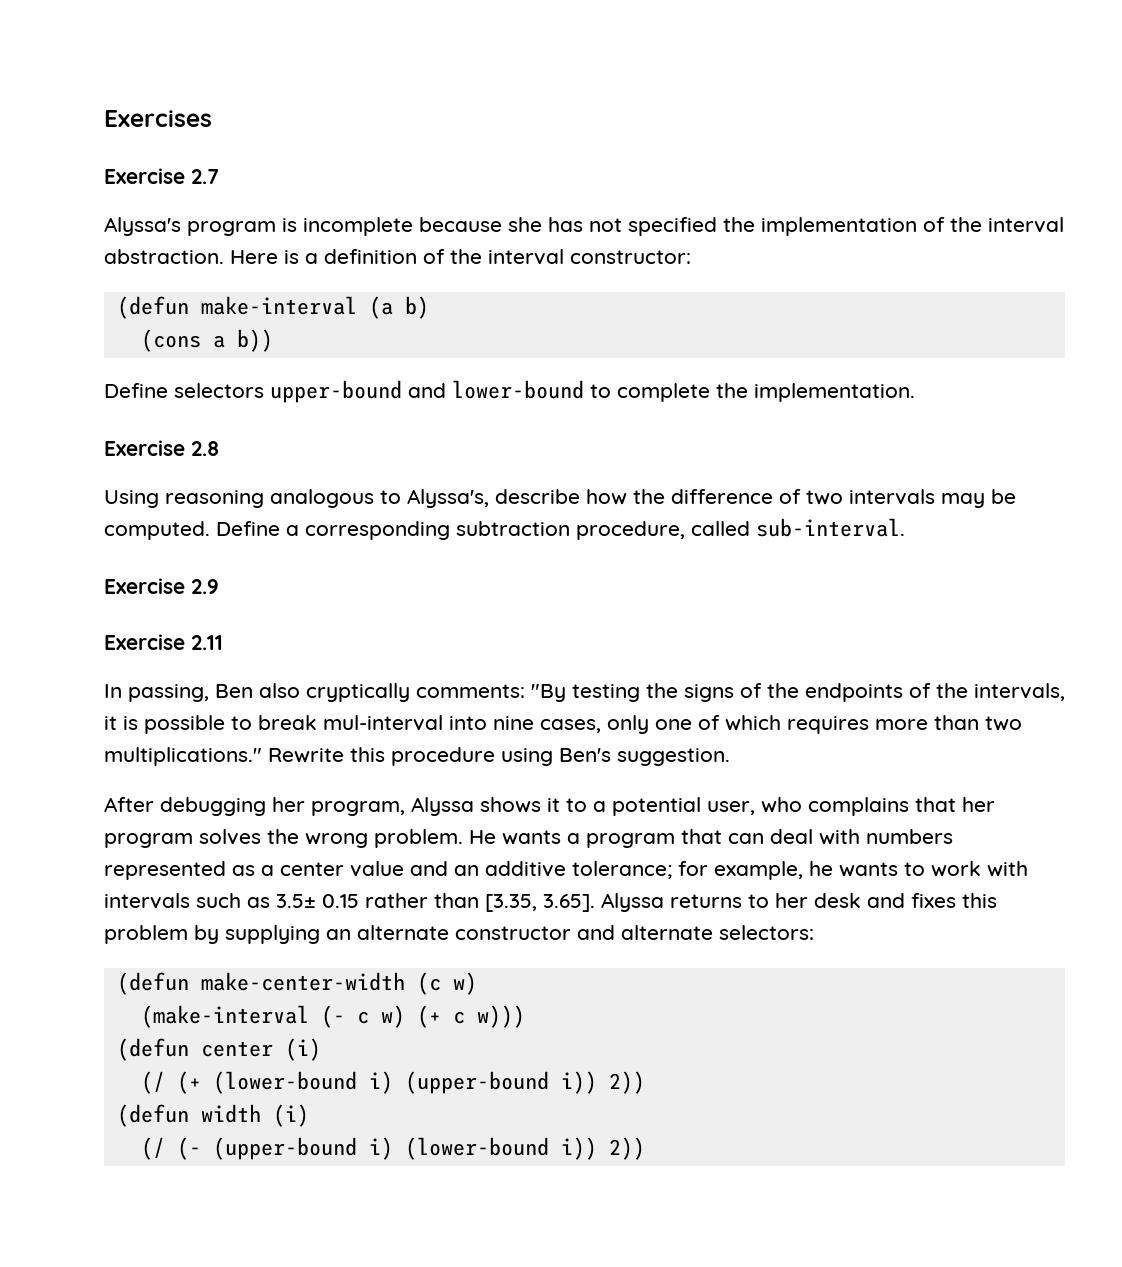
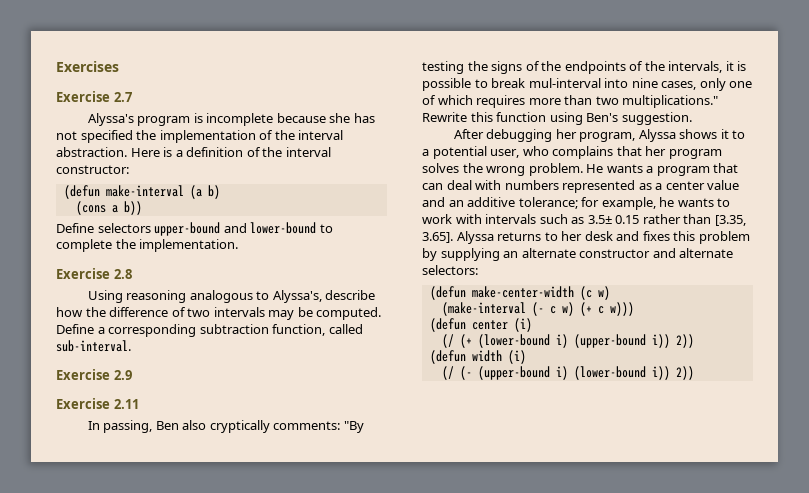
- Define a corresponding subtraction procedure, called sub-interval.
+ Define a corresponding subtraction function, called sub-interval.
- Rewrite this procedure using Ben's suggestion.
+ Rewrite this function using Ben's suggestion.

